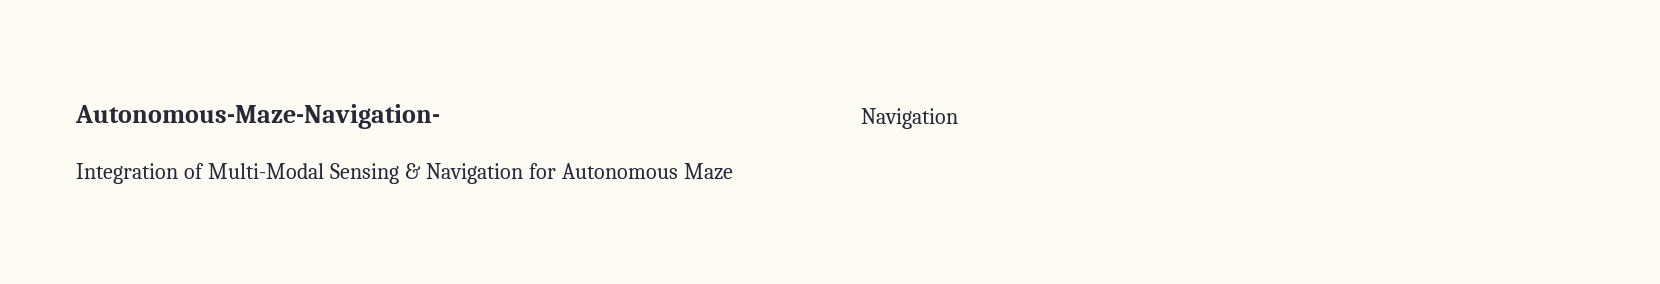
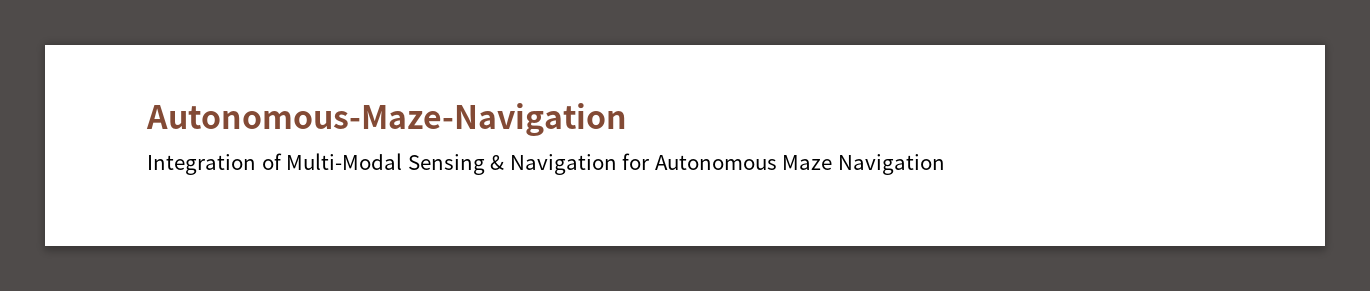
- Autonomous-Maze-Navigation-
+ Autonomous-Maze-Navigation

